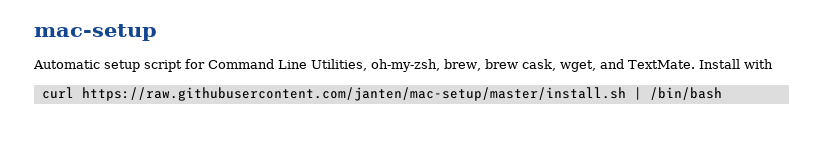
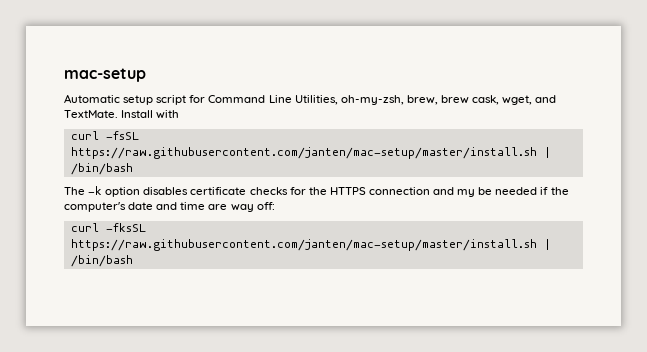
- curl https://raw.githubusercontent.com/janten/mac-setup/master/install.sh | /bin/bash
+ curl -fsSL https://raw.githubusercontent.com/janten/mac-setup/master/install.sh | /bin/bash
+ The -k option disables certificate checks for the HTTPS connection and my be needed if the computer's date and time are way off:
+ curl -fksSL https://raw.githubusercontent.com/janten/mac-setup/master/install.sh | /bin/bash

